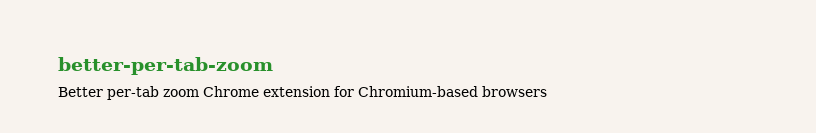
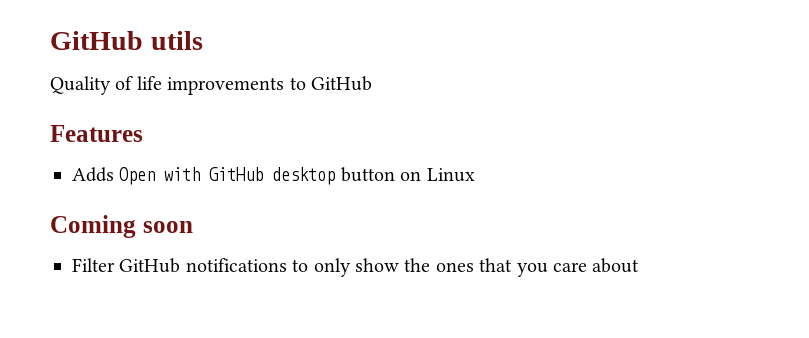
- better-per-tab-zoom
- Better per-tab zoom Chrome extension for Chromium-based browsers
+ GitHub utils
+ Quality of life improvements to GitHub
+ Features
+ Adds Open with GitHub desktop button on Linux
+ Coming soon
+ Filter GitHub notifications to only show the ones that you care about

